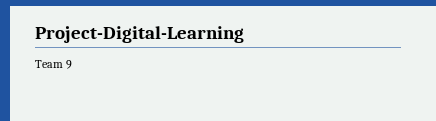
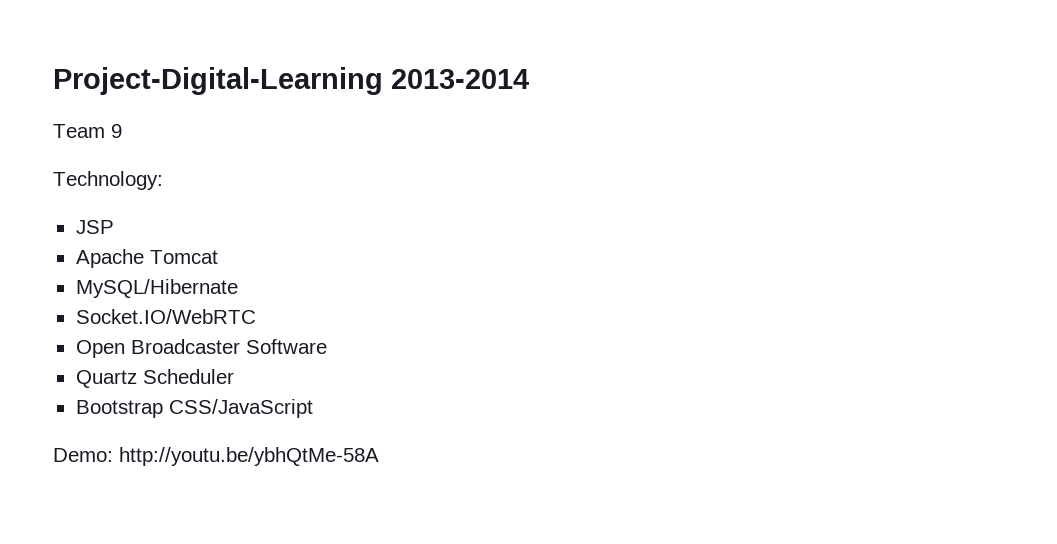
- Project-Digital-Learning
+ Project-Digital-Learning 2013-2014
+ Technology:
+ JSP
+ Apache Tomcat
+ MySQL/Hibernate
+ Socket.IO/WebRTC
+ Open Broadcaster Software
+ Quartz Scheduler
+ Bootstrap CSS/JavaScript
+ Demo: http://youtu.be/ybhQtMe-58A

